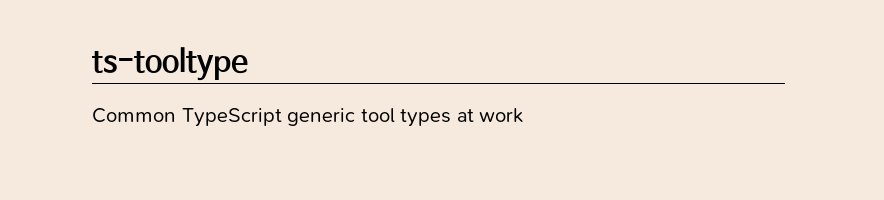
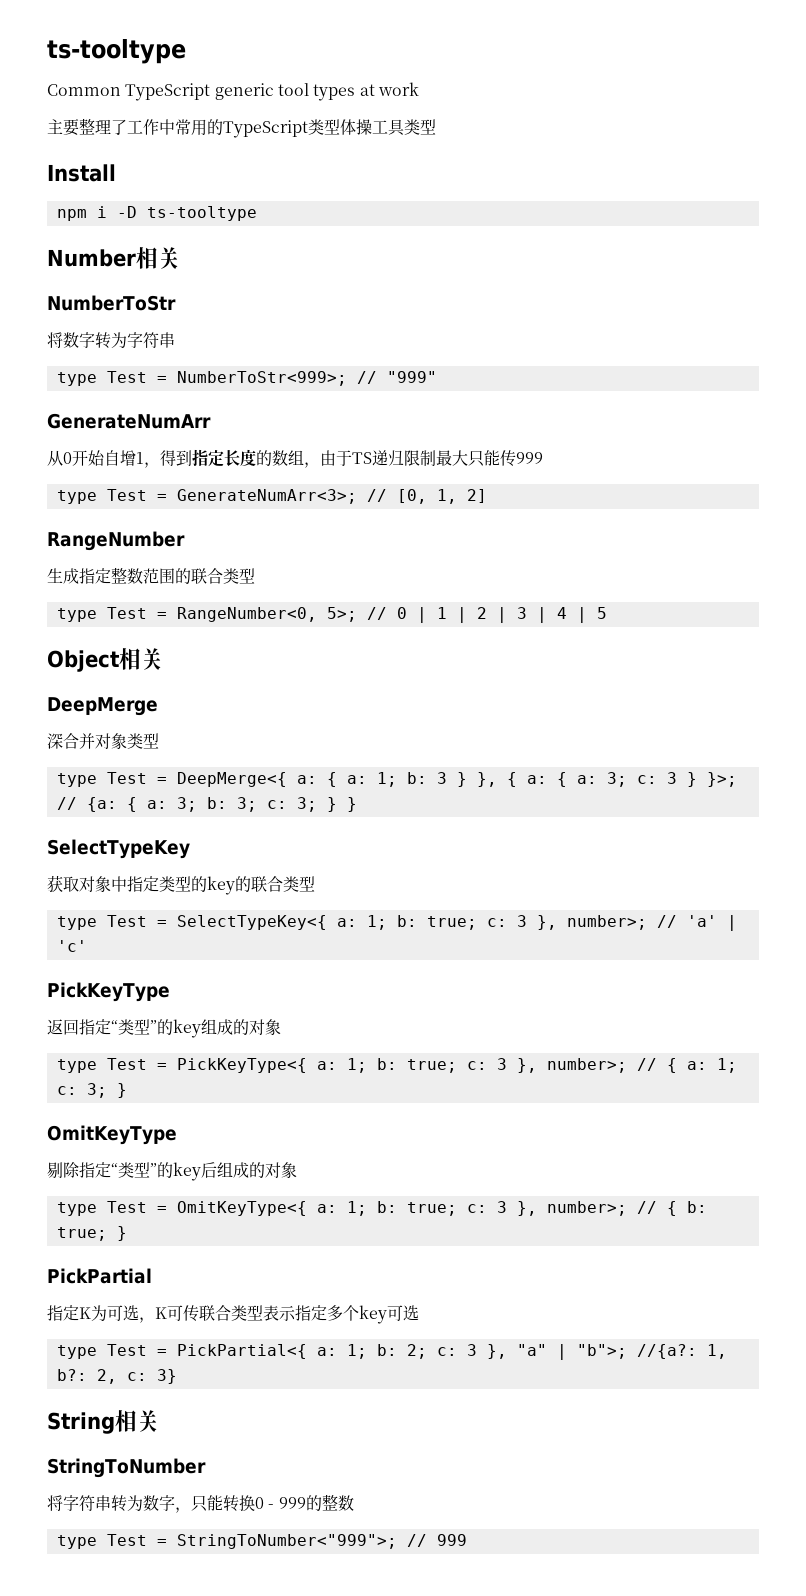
+ 主要整理了工作中常用的TypeScript类型体操工具类型
+ Install
+ npm i -D ts-tooltype
+ Number相关
+ NumberToStr
+ 将数字转为字符串
+ type Test = NumberToStr<999>; // "999"
+ GenerateNumArr
+ 从0开始自增1，得到指定长度的数组，由于TS递归限制最大只能传999
+ type Test = GenerateNumArr<3>; // [0, 1, 2]
+ RangeNumber
+ 生成指定整数范围的联合类型
+ type Test = RangeNumber<0, 5>; // 0 | 1 | 2 | 3 | 4 | 5
+ Object相关
+ DeepMerge
+ 深合并对象类型
+ type Test = DeepMerge<{ a: { a: 1; b: 3 } }, { a: { a: 3; c: 3 } }>; // {a: { a: 3; b: 3; c: 3; } }
+ SelectTypeKey
+ 获取对象中指定类型的key的联合类型
+ type Test = SelectTypeKey<{ a: 1; b: true; c: 3 }, number>; // 'a' | 'c'
+ PickKeyType
+ 返回指定“类型”的key组成的对象
+ type Test = PickKeyType<{ a: 1; b: true; c: 3 }, number>; // { a: 1; c: 3; }
+ OmitKeyType
+ 剔除指定“类型”的key后组成的对象
+ type Test = OmitKeyType<{ a: 1; b: true; c: 3 }, number>; // { b: true; }
+ PickPartial
+ 指定K为可选，K可传联合类型表示指定多个key可选
+ type Test = PickPartial<{ a: 1; b: 2; c: 3 }, "a" | "b">; //{a?: 1, b?: 2, c: 3}
+ String相关
+ StringToNumber
+ 将字符串转为数字，只能转换0 - 999的整数
+ type Test = StringToNumber<"999">; // 999

